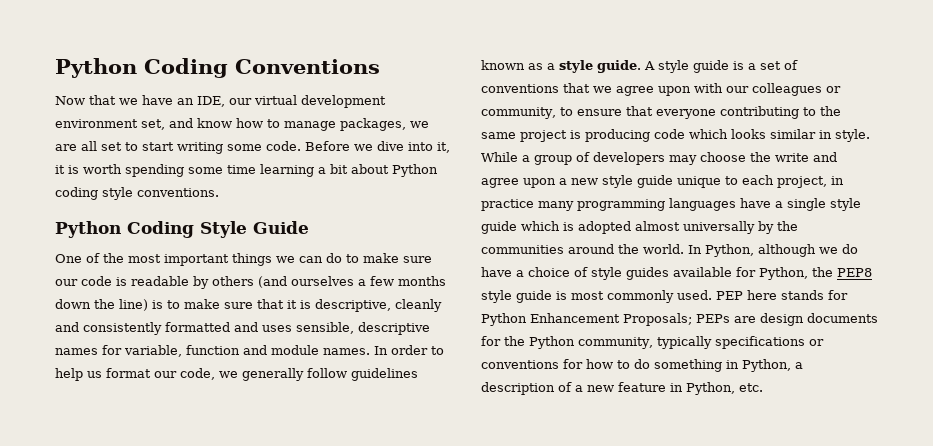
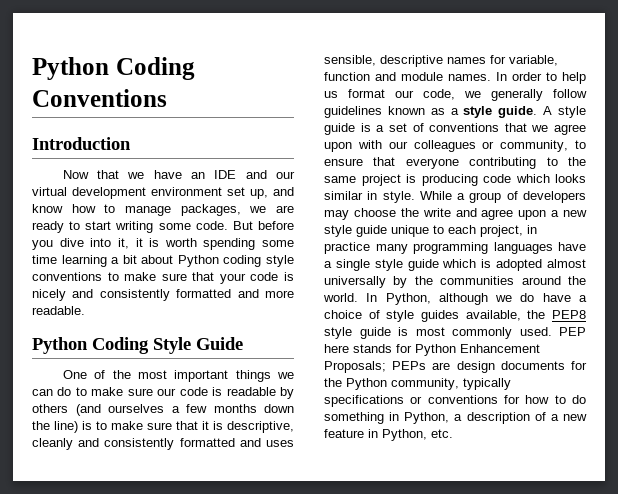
+ Introduction
- Now that we have an IDE, our virtual development environment set, and know how to manage packages, we are all set to start writing some code.
+ Now that we have an IDE and our virtual development environment set up, and know how to manage packages, we are ready to start writing some code.
- Before we dive into it, it is worth spending some time learning a bit about Python coding style conventions.
+ But before you dive into it, it is worth spending some time learning a bit about Python coding style conventions to make sure that your code is nicely and consistently formatted and more readable.
- In Python, although we do have a choice of style guides available for Python, the PEP8 style guide is most commonly used.
+ In Python, although we do have a choice of style guides available, the PEP8 style guide is most commonly used.

